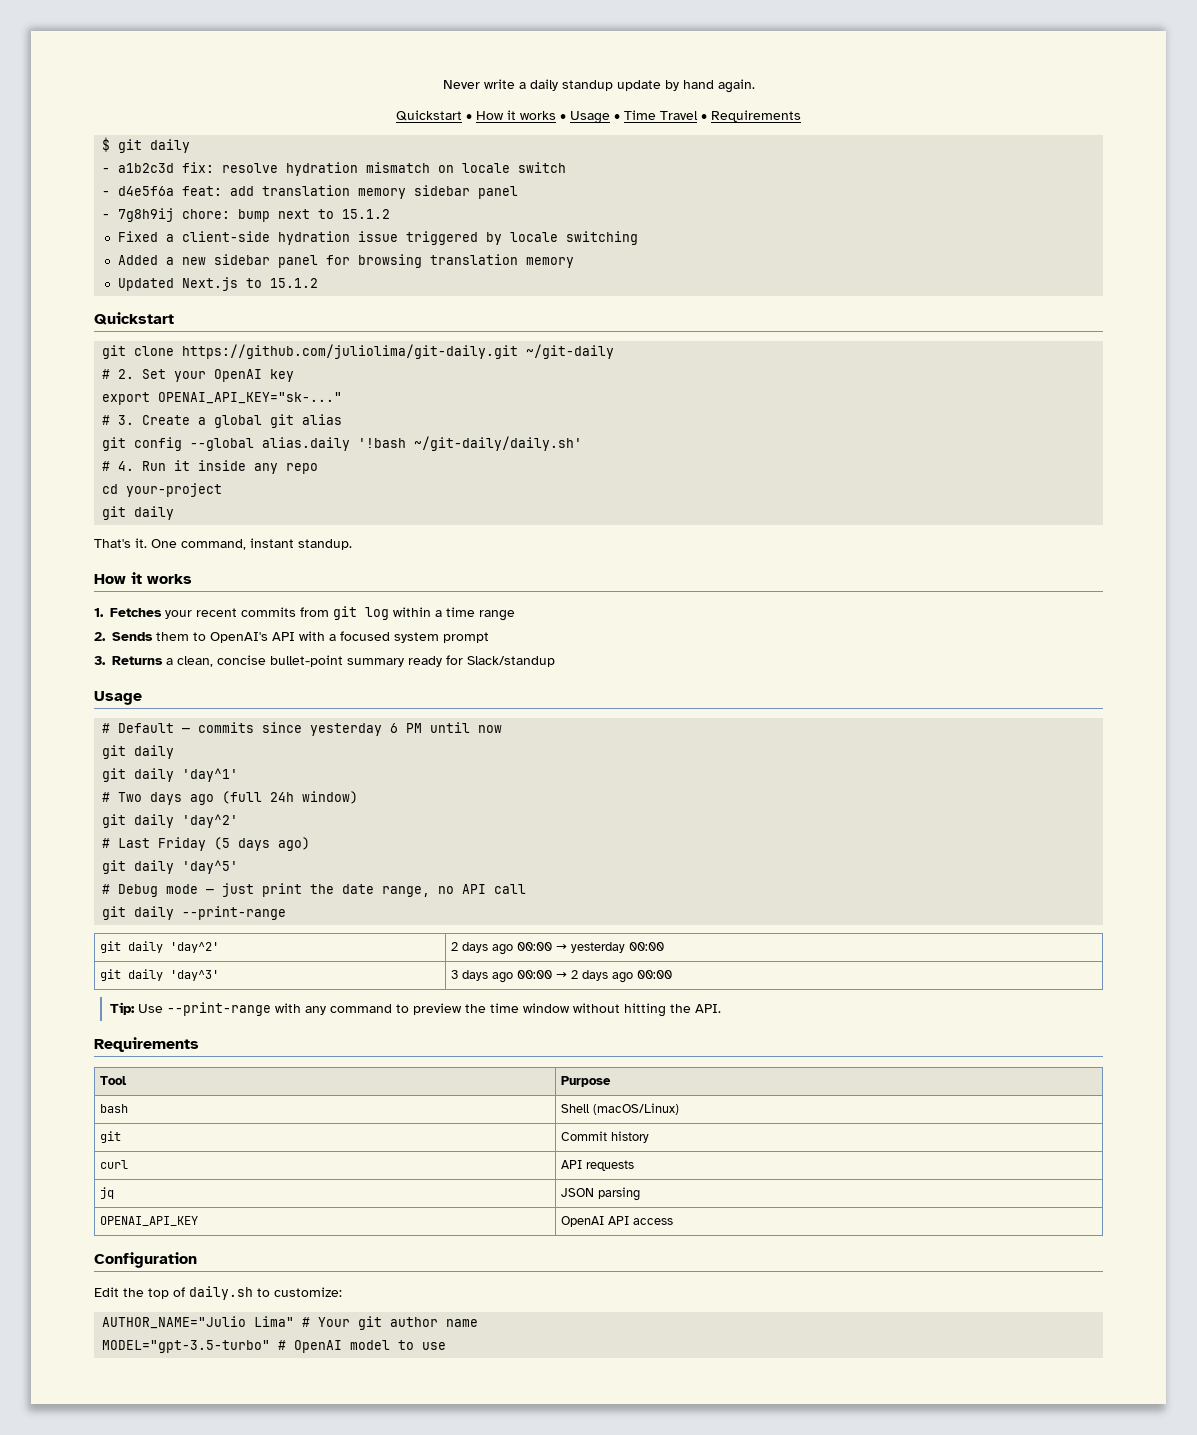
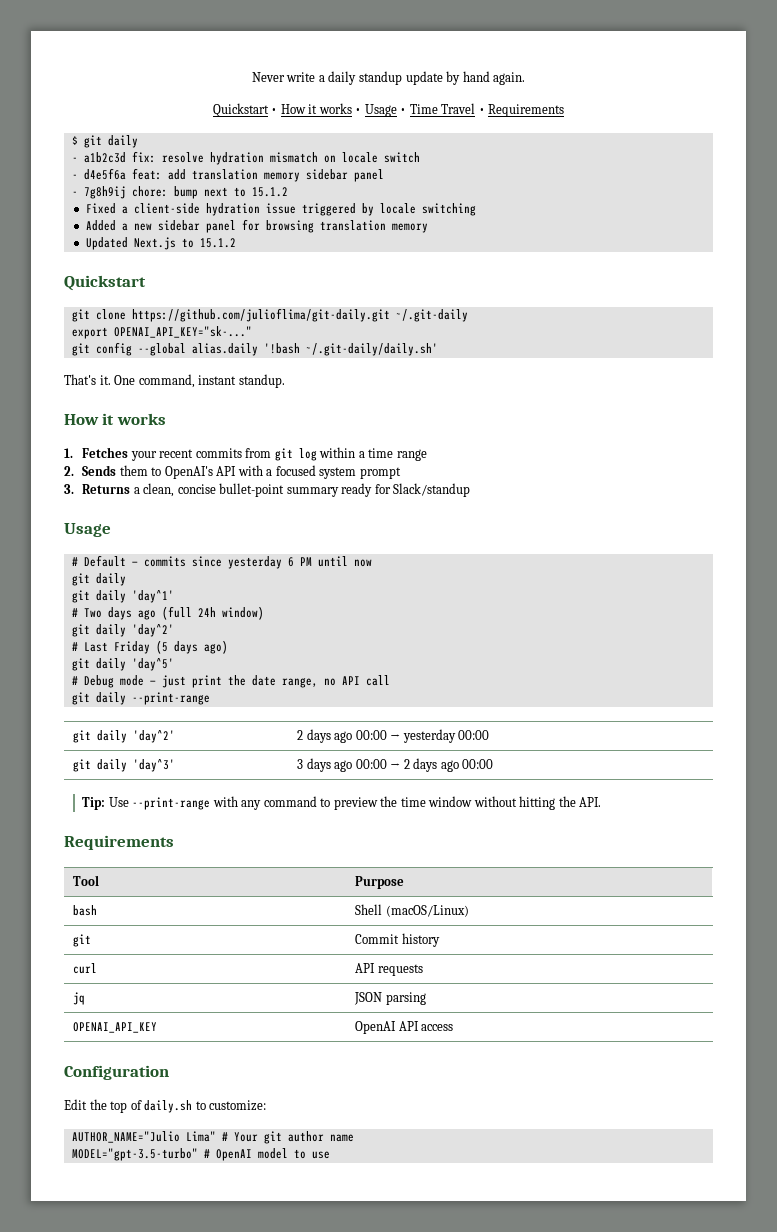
- git clone https://github.com/juliolima/git-daily.git ~/git-daily
- # 2. Set your OpenAI key
+ git clone https://github.com/julioflima/git-daily.git ~/.git-daily
  export OPENAI_API_KEY="sk-..."
- # 3. Create a global git alias
- git config --global alias.daily '!bash ~/git-daily/daily.sh'
- # 4. Run it inside any repo
- cd your-project
- git daily
+ git config --global alias.daily '!bash ~/.git-daily/daily.sh'

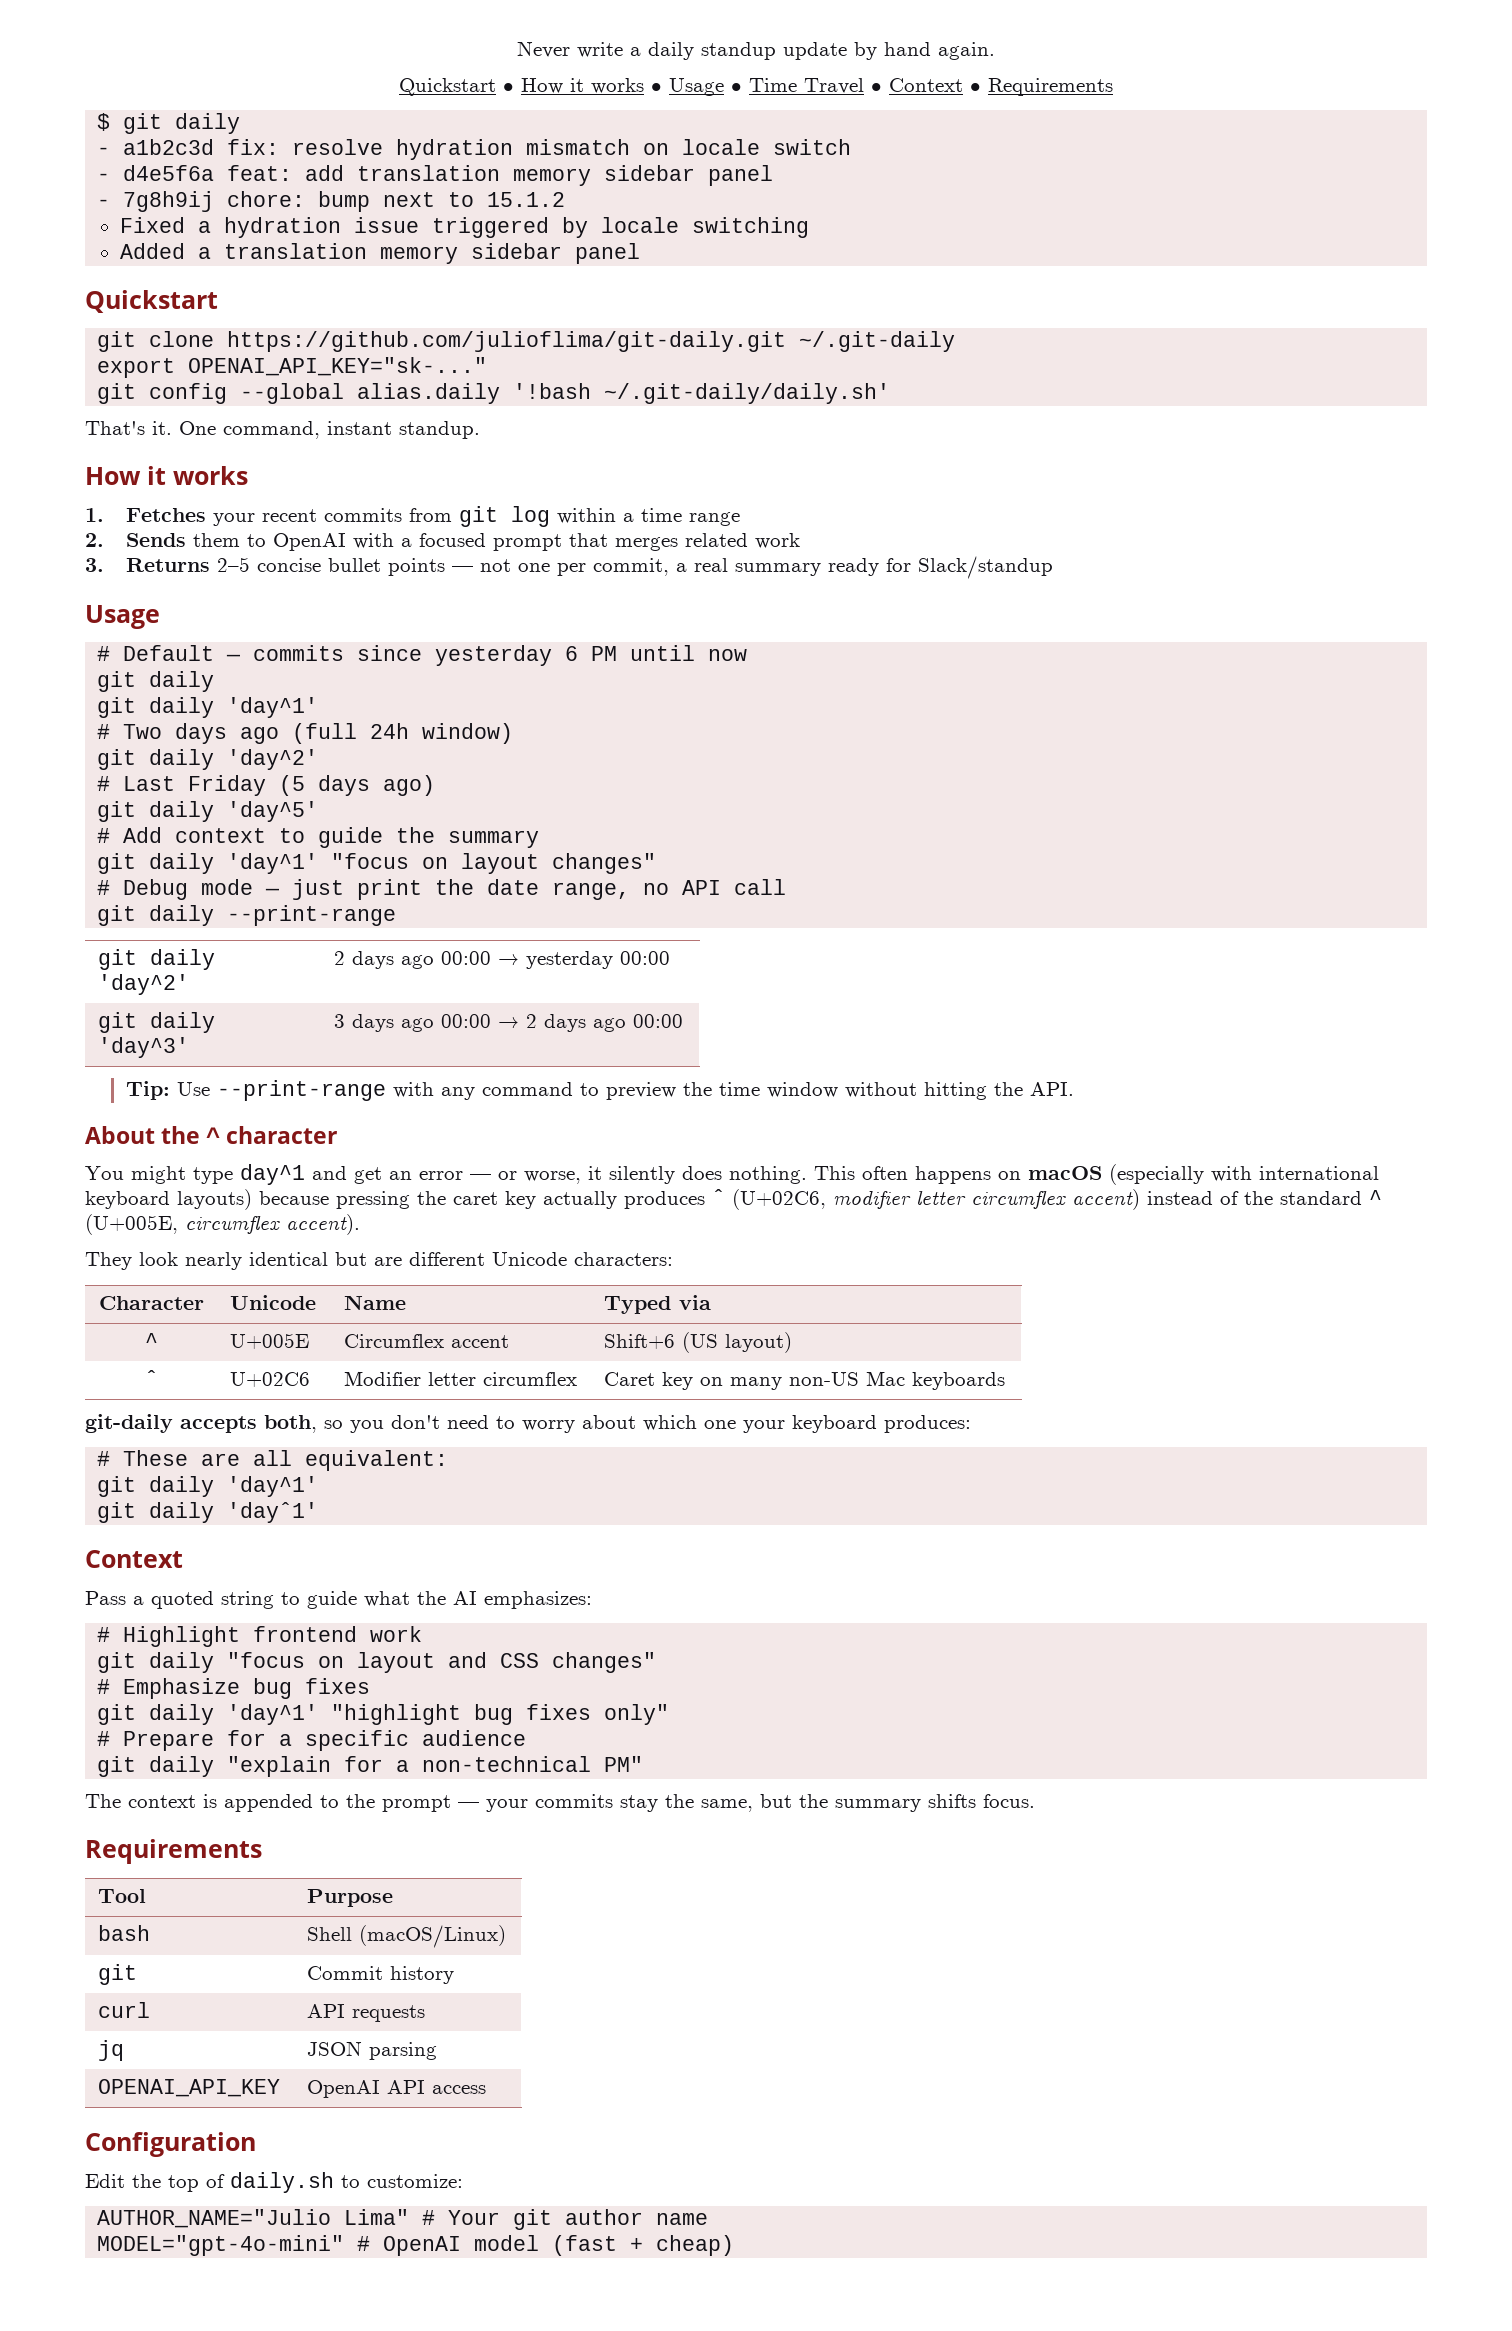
- Quickstart • How it works • Usage • Time Travel • Requirements
+ Quickstart • How it works • Usage • Time Travel • Context • Requirements
- Fixed a client-side hydration issue triggered by locale switching
+ Fixed a hydration issue triggered by locale switching
- Added a new sidebar panel for browsing translation memory
- Updated Next.js to 15.1.2
+ Added a translation memory sidebar panel
- 2. Sends them to OpenAI's API with a focused system prompt
- 3. Returns a clean, concise bullet-point summary ready for Slack/standup
+ 2. Sends them to OpenAI with a focused prompt that merges related work
+ 3. Returns 2–5 concise bullet points — not one per commit, a real summary ready for Slack/standup
+ # Add context to guide the summary
+ git daily 'day^1' "focus on layout changes"
+ About the ^ character
+ You might type day^1 and get an error — or worse, it silently does nothing. This often happens on macOS (especially with international keyboard layouts) because pressing the caret key actually produces ˆ (U+02C6, modifier letter circumflex accent) instead of the standard ^ (U+005E, circumflex accent).
+ They look nearly identical but are different Unicode characters:
+ Character | Unicode | Name | Typed via
+ ^ | U+005E | Circumflex accent | Shift+6 (US layout)
+ ˆ | U+02C6 | Modifier letter circumflex | Caret key on many non-US Mac keyboards
+ git-daily accepts both, so you don't need to worry about which one your keyboard produces:
+ # These are all equivalent:
+ git daily 'day^1'
+ git daily 'dayˆ1'
+ Context
+ Pass a quoted string to guide what the AI emphasizes:
+ # Highlight frontend work
+ git daily "focus on layout and CSS changes"
+ # Emphasize bug fixes
+ git daily 'day^1' "highlight bug fixes only"
+ # Prepare for a specific audience
+ git daily "explain for a non-technical PM"
+ The context is appended to the prompt — your commits stay the same, but the summary shifts focus.
- MODEL="gpt-3.5-turbo" # OpenAI model to use
+ MODEL="gpt-4o-mini" # OpenAI model (fast + cheap)

